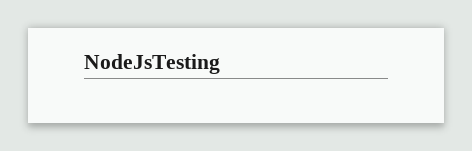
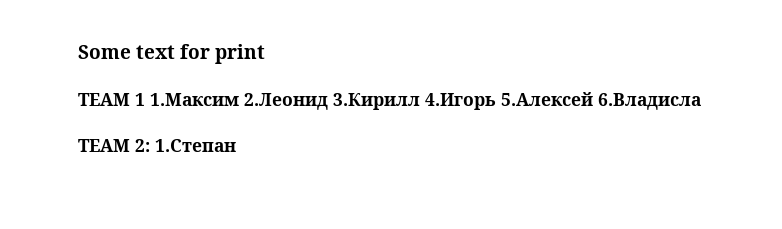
- NodeJsTesting
+ Some text for print
+ TEAM 1 1.Максим 2.Леонид 3.Кирилл 4.Игорь 5.Алексей 6.Владисла
+ TEAM 2: 1.Cтепан

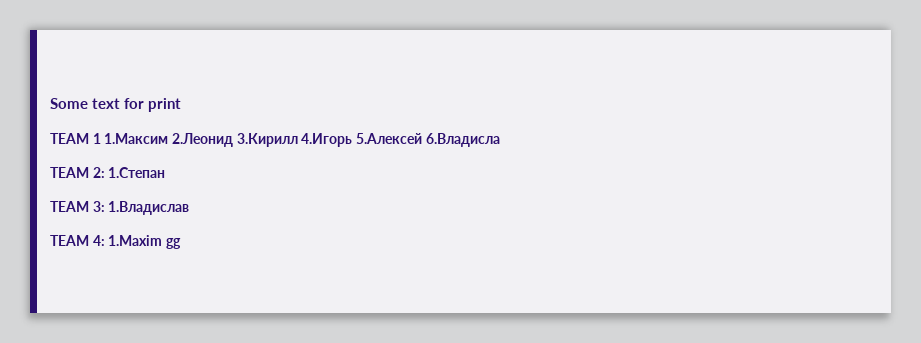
+ TEAM 3: 1.Владислав
+ TEAM 4: 1.Maxim gg

